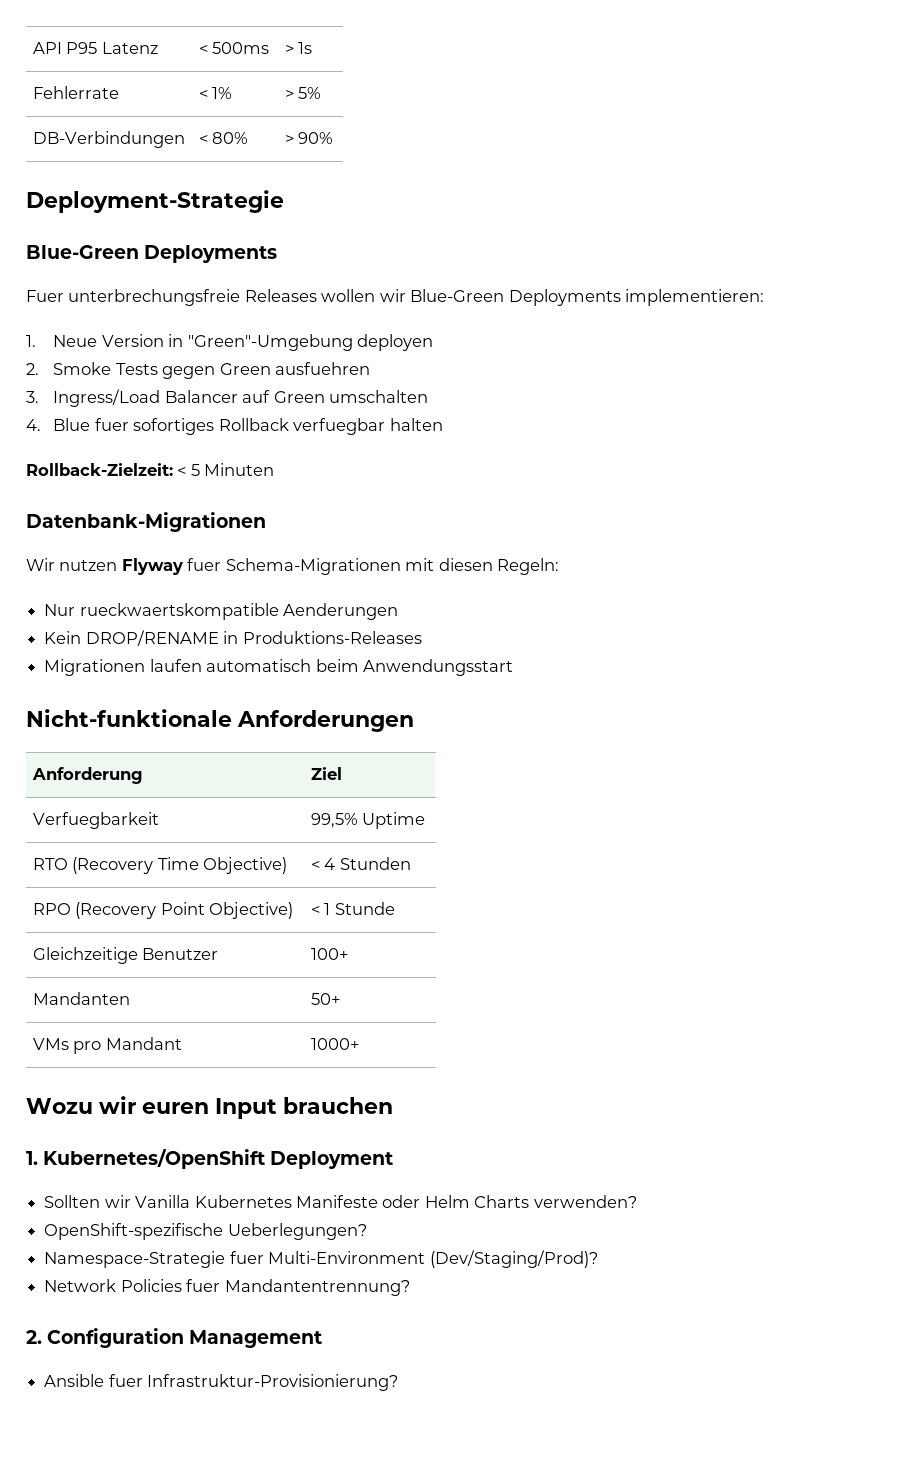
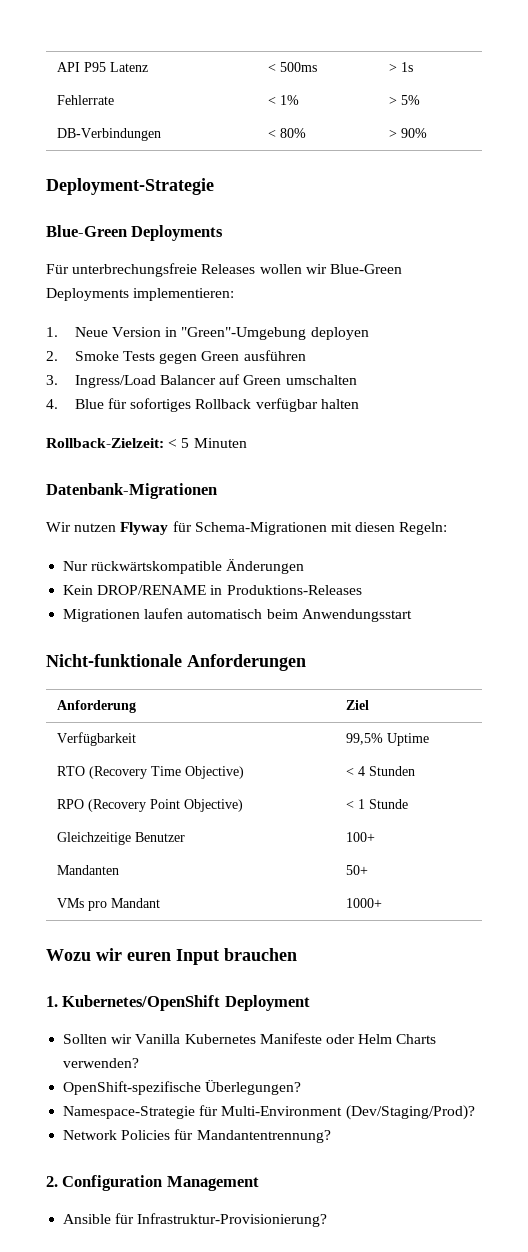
- Fuer unterbrechungsfreie Releases wollen wir Blue-Green Deployments implementieren:
+ Für unterbrechungsfreie Releases wollen wir Blue-Green Deployments implementieren:
- 2. Smoke Tests gegen Green ausfuehren
+ 2. Smoke Tests gegen Green ausführen
- 4. Blue fuer sofortiges Rollback verfuegbar halten
+ 4. Blue für sofortiges Rollback verfügbar halten
- Wir nutzen Flyway fuer Schema-Migrationen mit diesen Regeln:
+ Wir nutzen Flyway für Schema-Migrationen mit diesen Regeln:
- Nur rueckwaertskompatible Aenderungen
+ Nur rückwärtskompatible Änderungen
- Verfuegbarkeit | 99,5% Uptime
+ Verfügbarkeit | 99,5% Uptime
- OpenShift-spezifische Ueberlegungen?
+ OpenShift-spezifische Überlegungen?
- Namespace-Strategie fuer Multi-Environment (Dev/Staging/Prod)?
+ Namespace-Strategie für Multi-Environment (Dev/Staging/Prod)?
- Network Policies fuer Mandantentrennung?
+ Network Policies für Mandantentrennung?
- Ansible fuer Infrastruktur-Provisionierung?
+ Ansible für Infrastruktur-Provisionierung?

